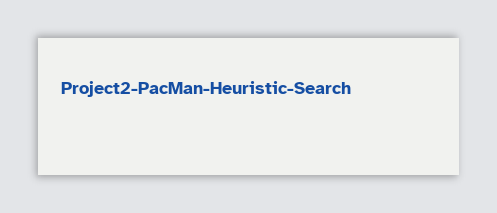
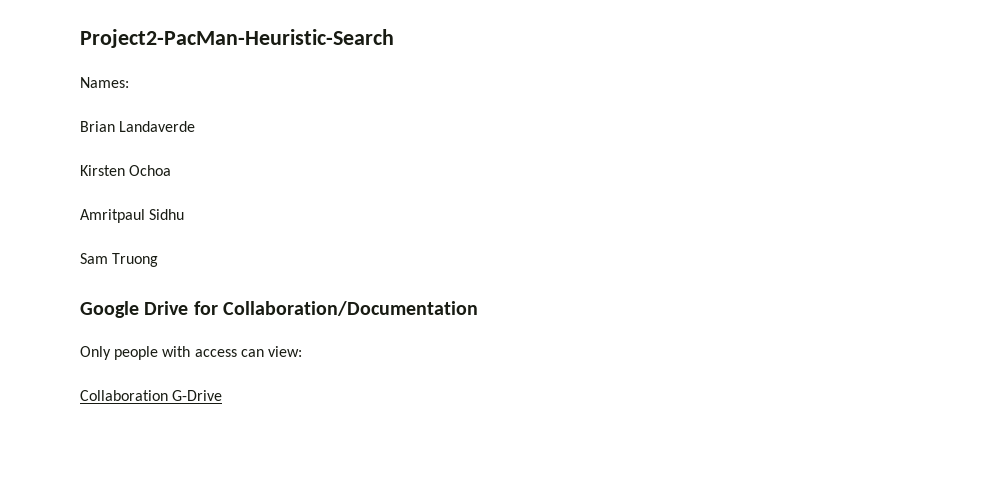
+ Names:
+ Brian Landaverde
+ Kirsten Ochoa
+ Amritpaul Sidhu
+ Sam Truong
+ Google Drive for Collaboration/Documentation
+ Only people with access can view:
+ Collaboration G-Drive

